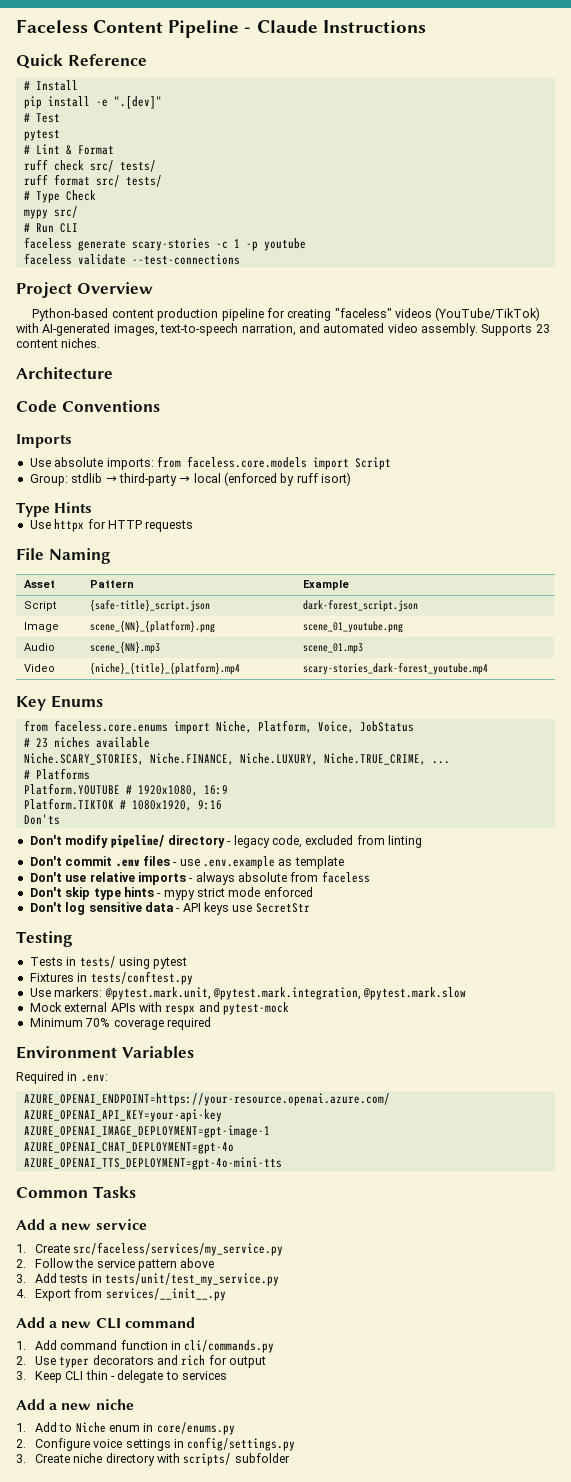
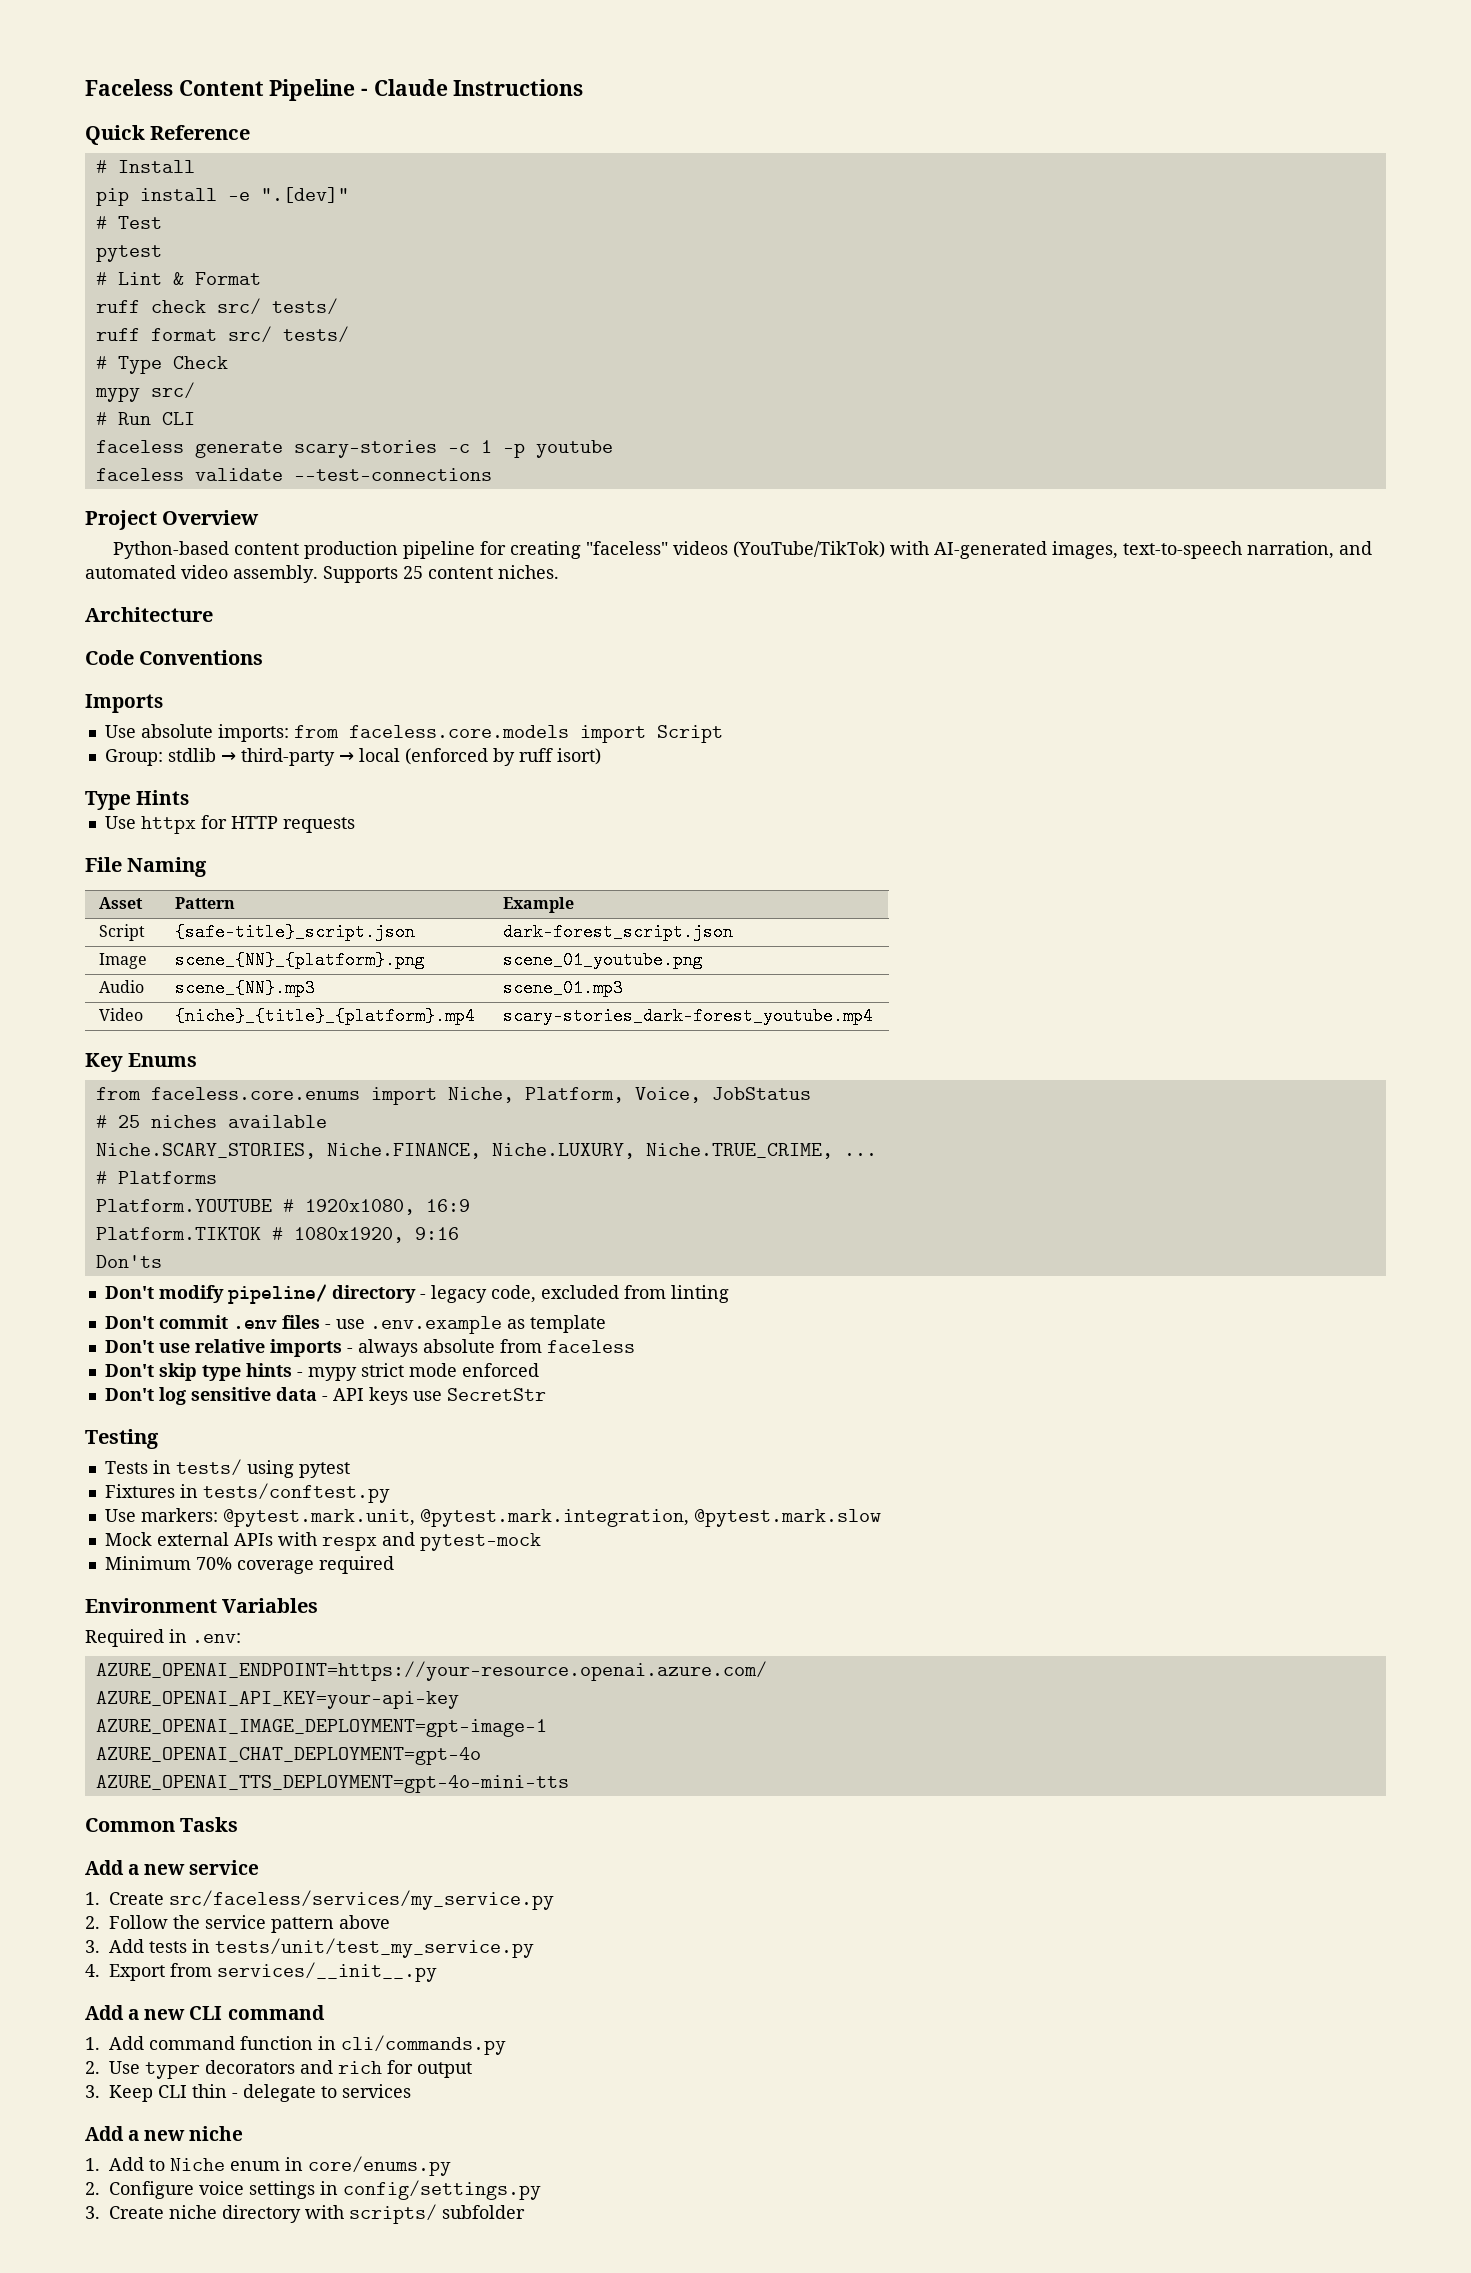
- Supports 23 content niches.
+ Supports 25 content niches.
- # 23 niches available
+ # 25 niches available

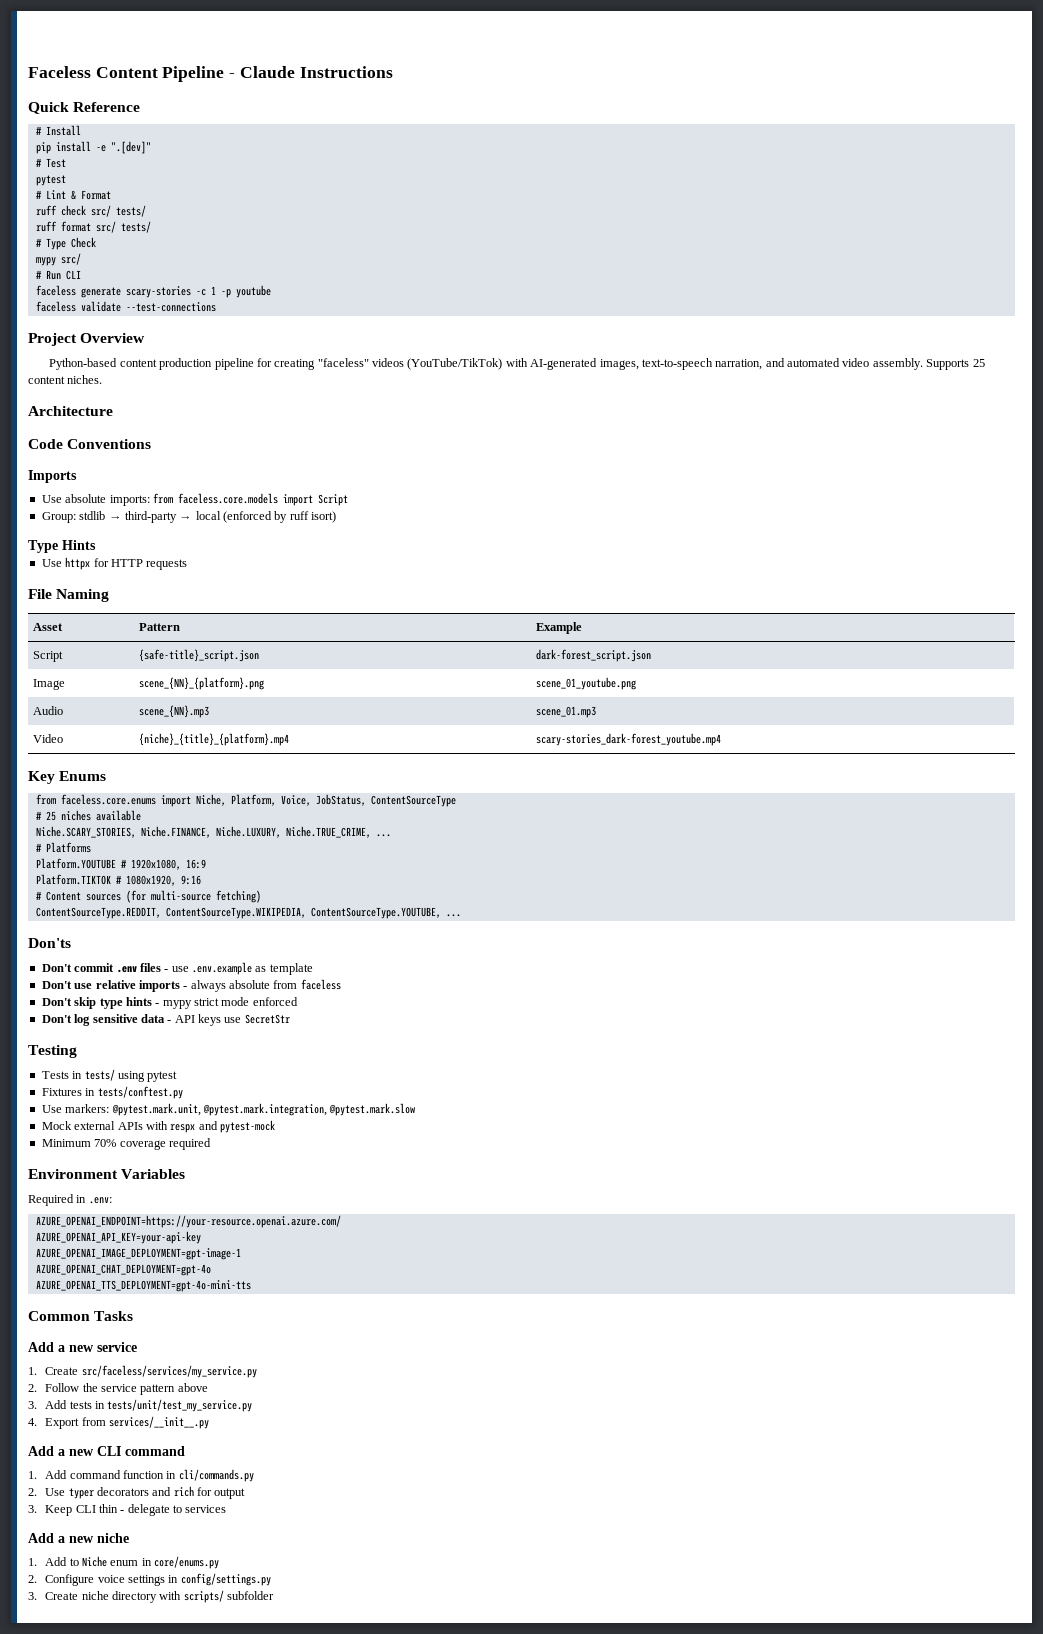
- from faceless.core.enums import Niche, Platform, Voice, JobStatus
+ from faceless.core.enums import Niche, Platform, Voice, JobStatus, ContentSourceType
+ # Content sources (for multi-source fetching)
+ ContentSourceType.REDDIT, ContentSourceType.WIKIPEDIA, ContentSourceType.YOUTUBE, ...
  Don'ts
- Don't modify pipeline/ directory - legacy code, excluded from linting

